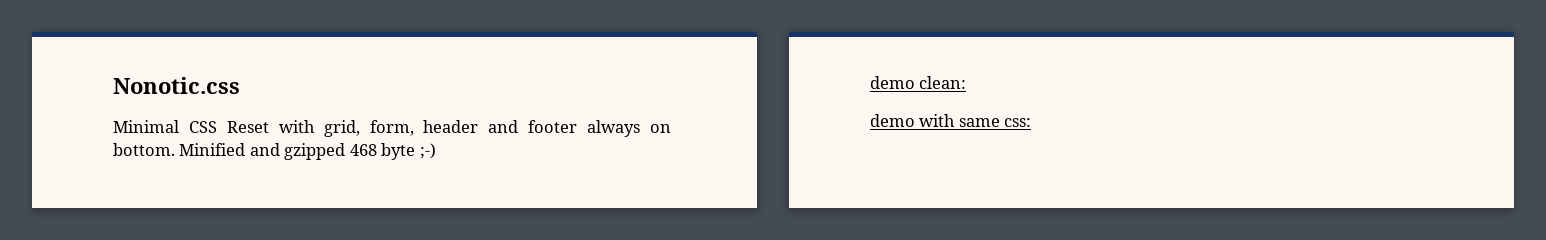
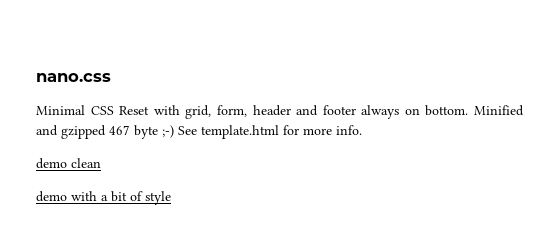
- Nonotic.css
+ nano.css
- Minified and gzipped 468 byte ;-)
- demo clean:
+ Minified and gzipped 467 byte ;-) See template.html for more info.
+ demo clean
- demo with same css:
+ demo with a bit of style

